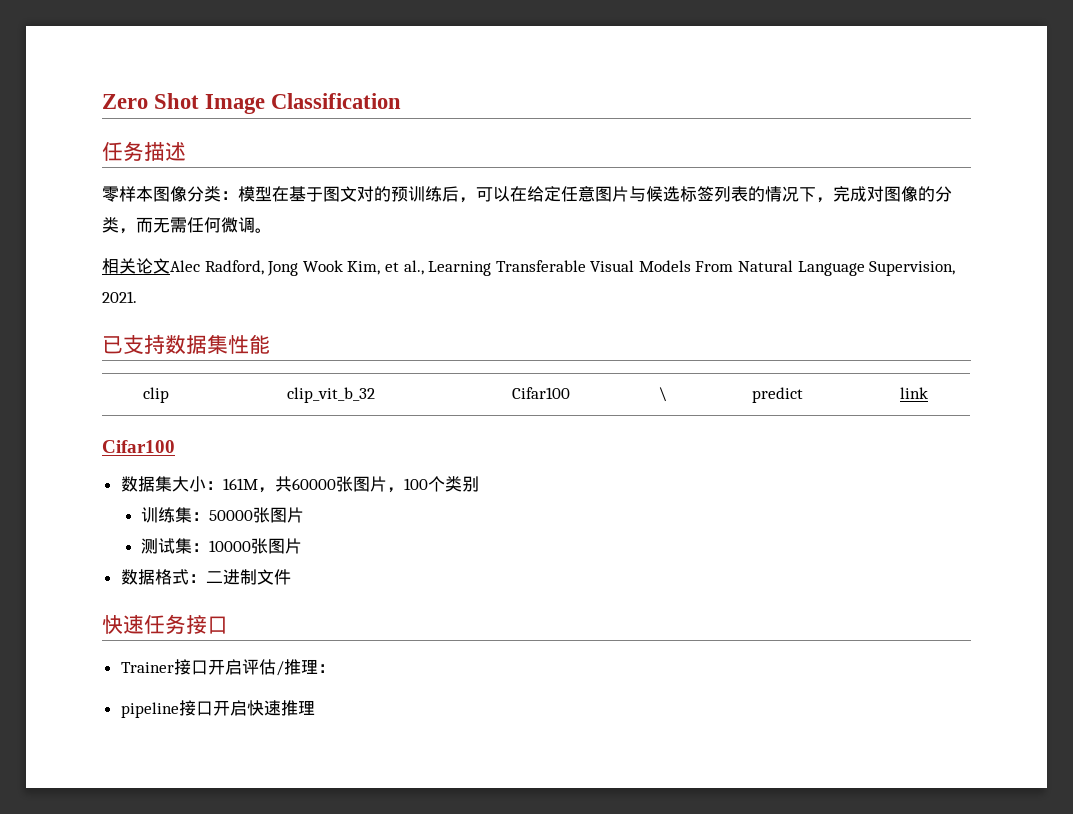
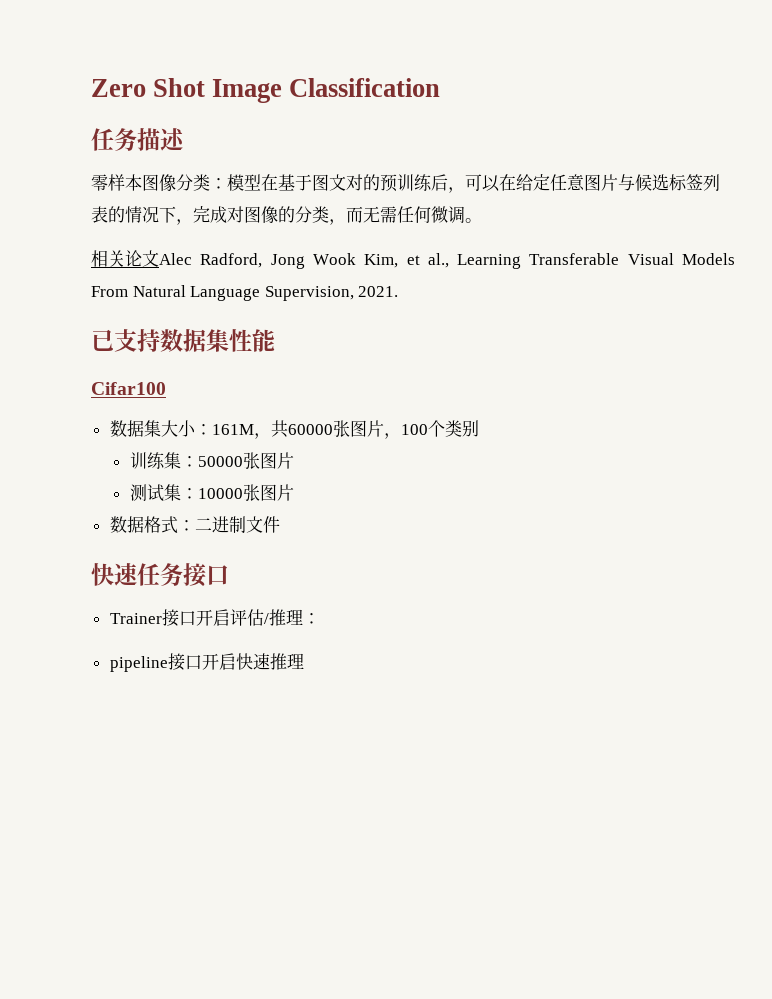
- clip | clip_vit_b_32 | Cifar100 | \ | predict | link

